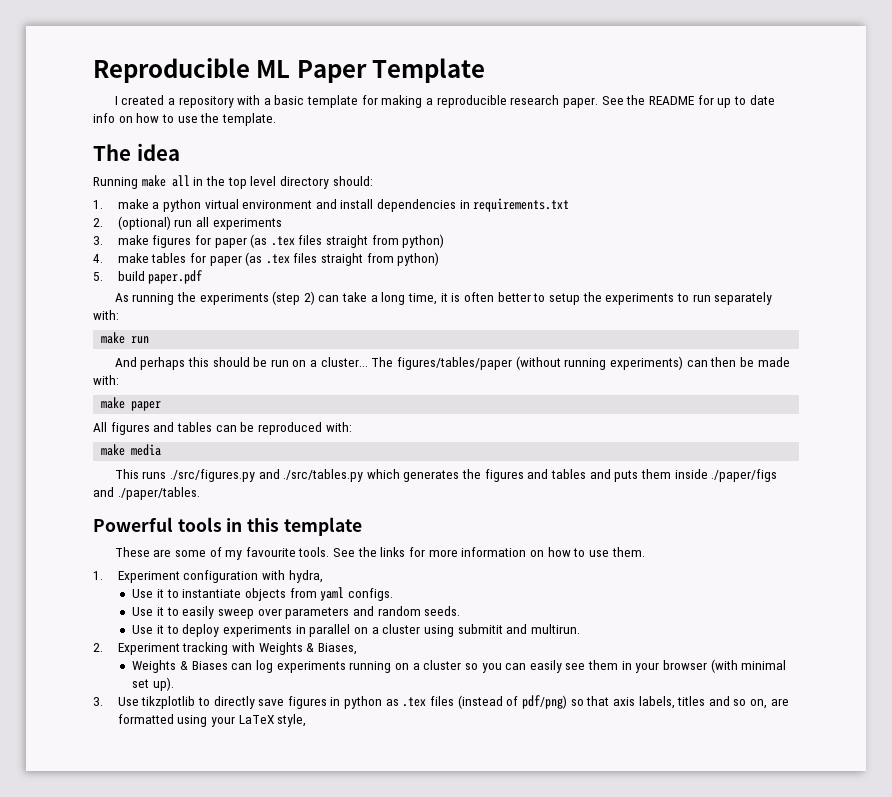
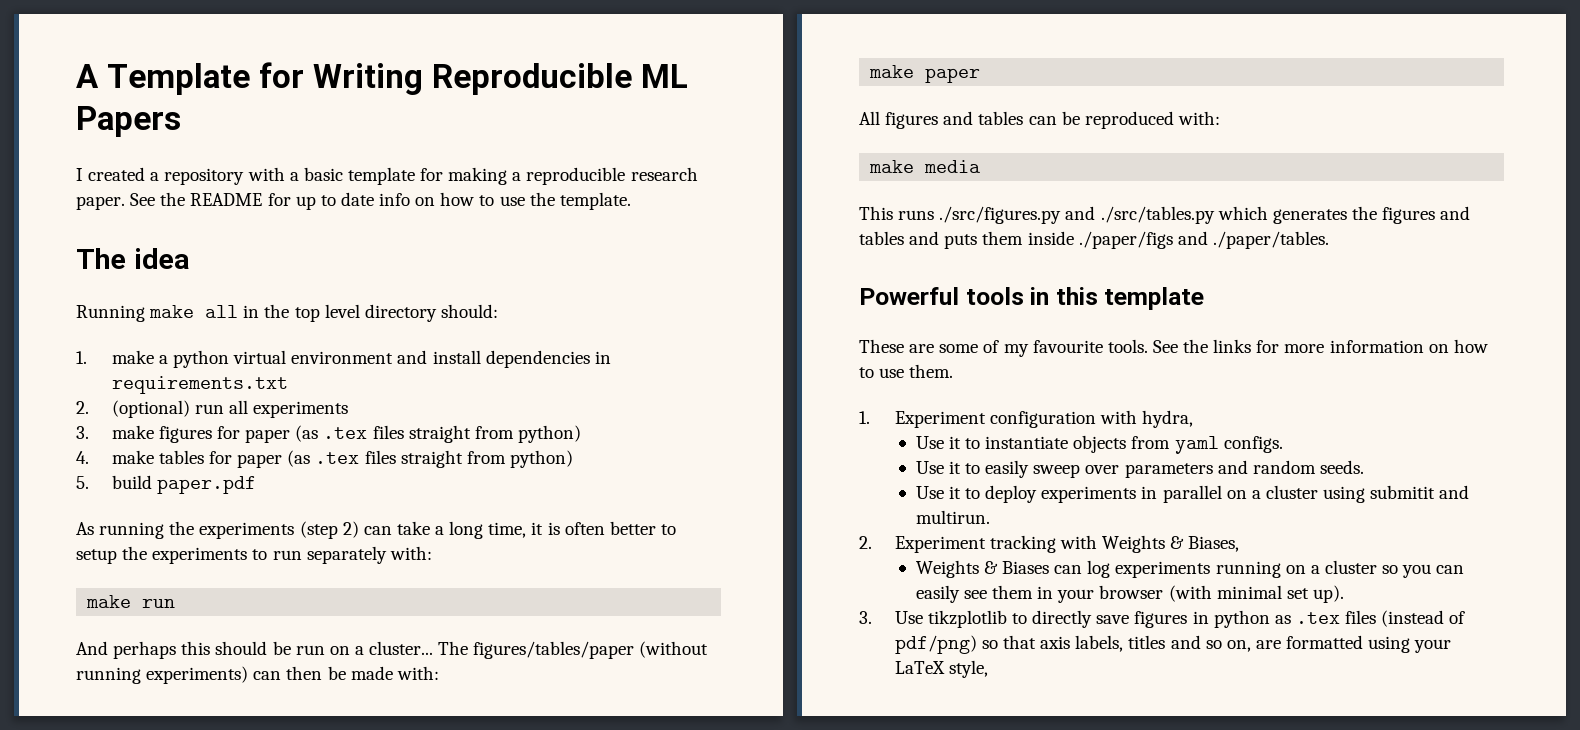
- Reproducible ML Paper Template
+ A Template for Writing Reproducible ML Papers

